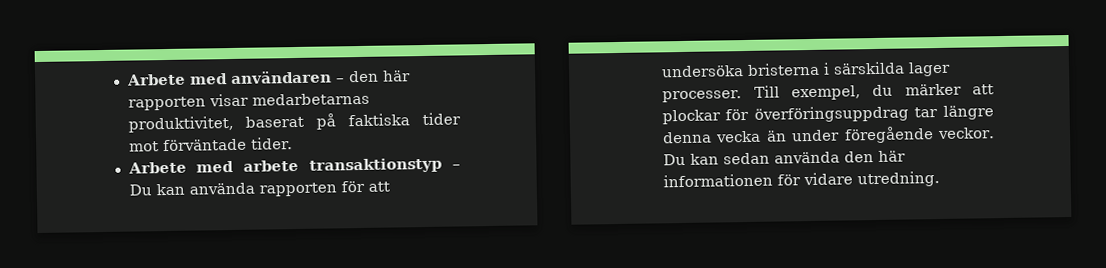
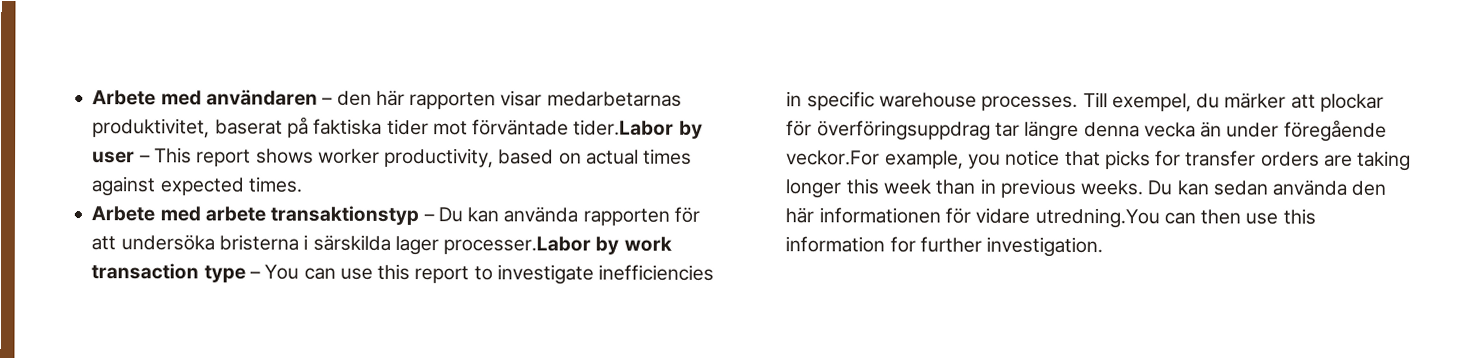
- Arbete med användaren – den här rapporten visar medarbetarnas produktivitet, baserat på faktiska tider mot förväntade tider.
+ Arbete med användaren – den här rapporten visar medarbetarnas produktivitet, baserat på faktiska tider mot förväntade tider.Labor by user – This report shows worker productivity, based on actual times against expected times.
- Arbete med arbete transaktionstyp – Du kan använda rapporten för att undersöka bristerna i särskilda lager processer.
+ Arbete med arbete transaktionstyp – Du kan använda rapporten för att undersöka bristerna i särskilda lager processer.Labor by work transaction type – You can use this report to investigate inefficiencies in specific warehouse processes.
- Till exempel, du märker att plockar för överföringsuppdrag tar längre denna vecka än under föregående veckor.
+ Till exempel, du märker att plockar för överföringsuppdrag tar längre denna vecka än under föregående veckor.For example, you notice that picks for transfer orders are taking longer this week than in previous weeks.
- Du kan sedan använda den här informationen för vidare utredning.
+ Du kan sedan använda den här informationen för vidare utredning.You can then use this information for further investigation.

